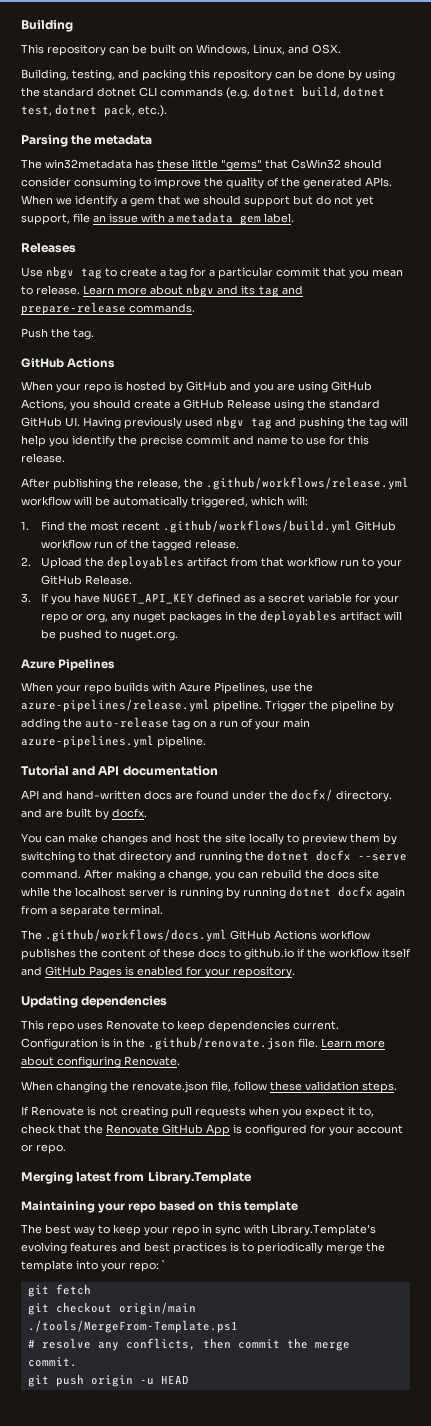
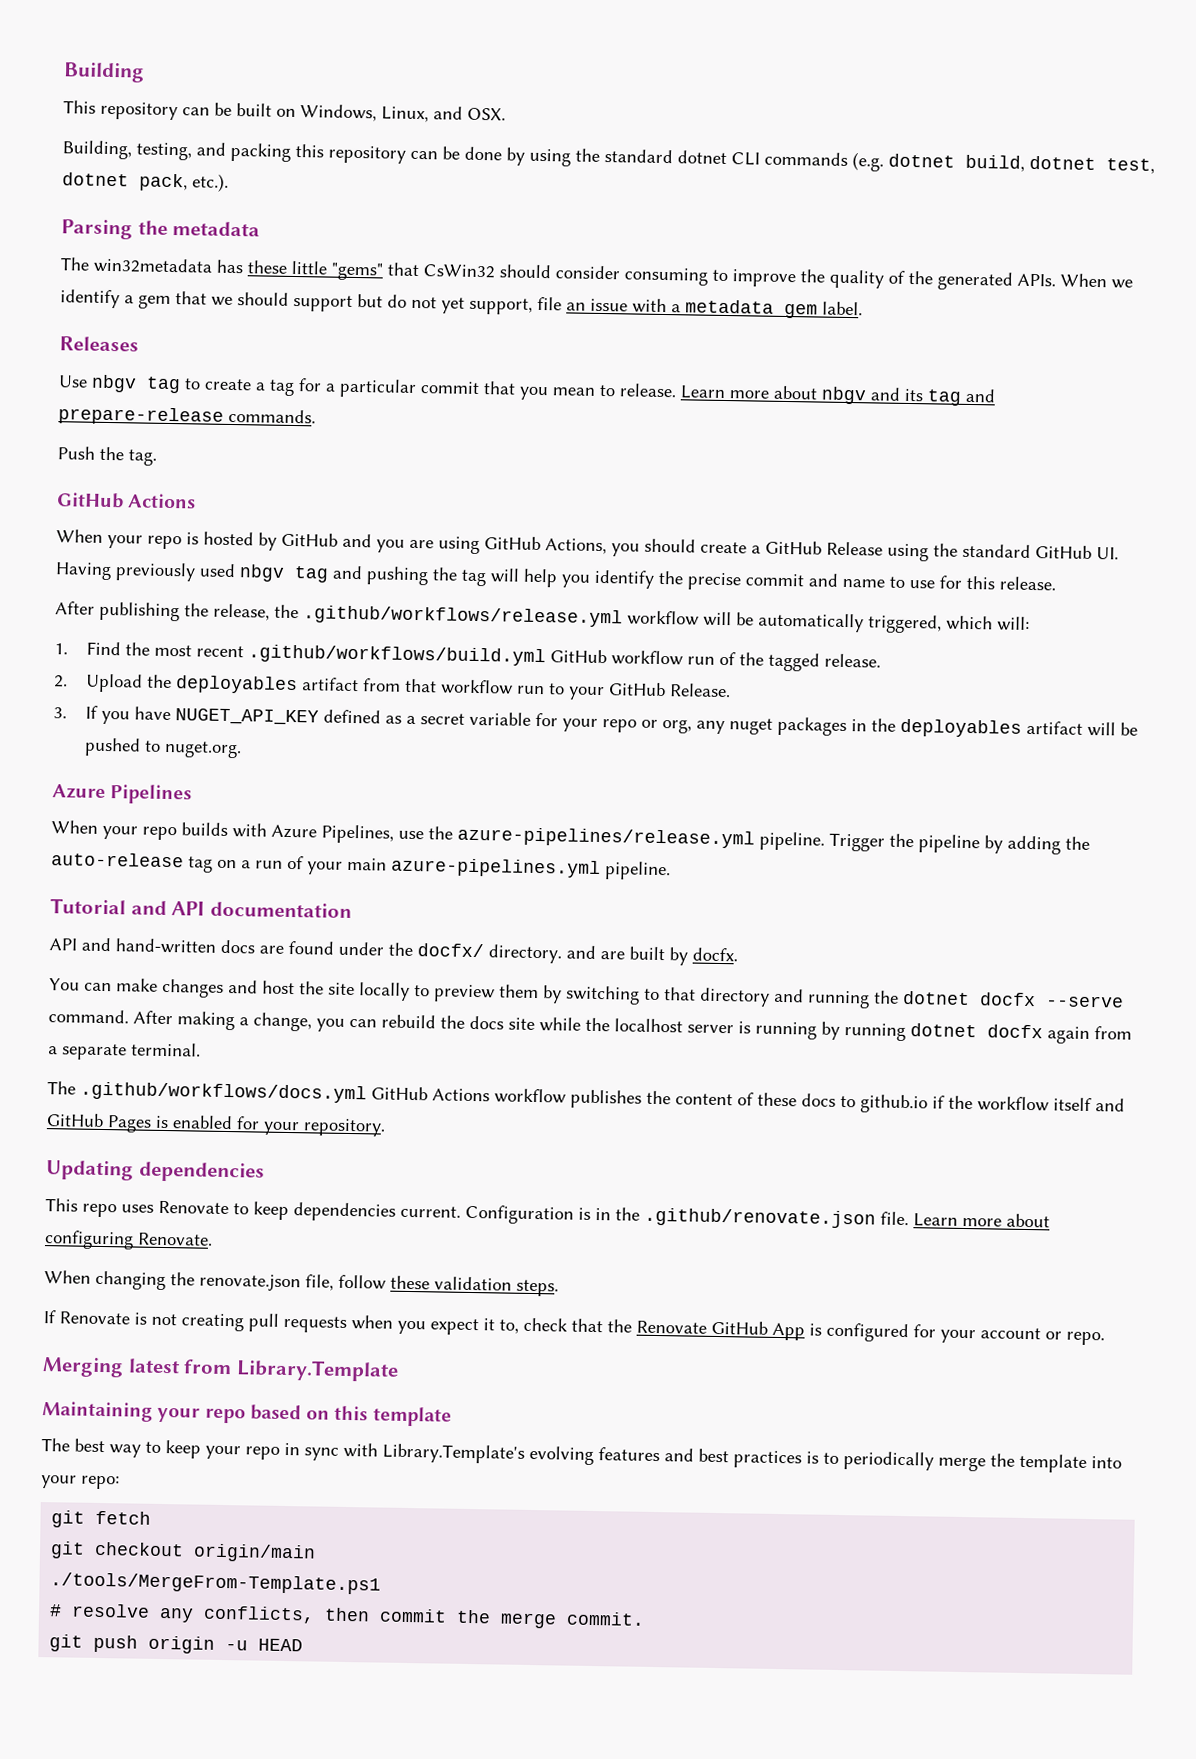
- The best way to keep your repo in sync with Library.Template's evolving features and best practices is to periodically merge the template into your repo: `
+ The best way to keep your repo in sync with Library.Template's evolving features and best practices is to periodically merge the template into your repo:

